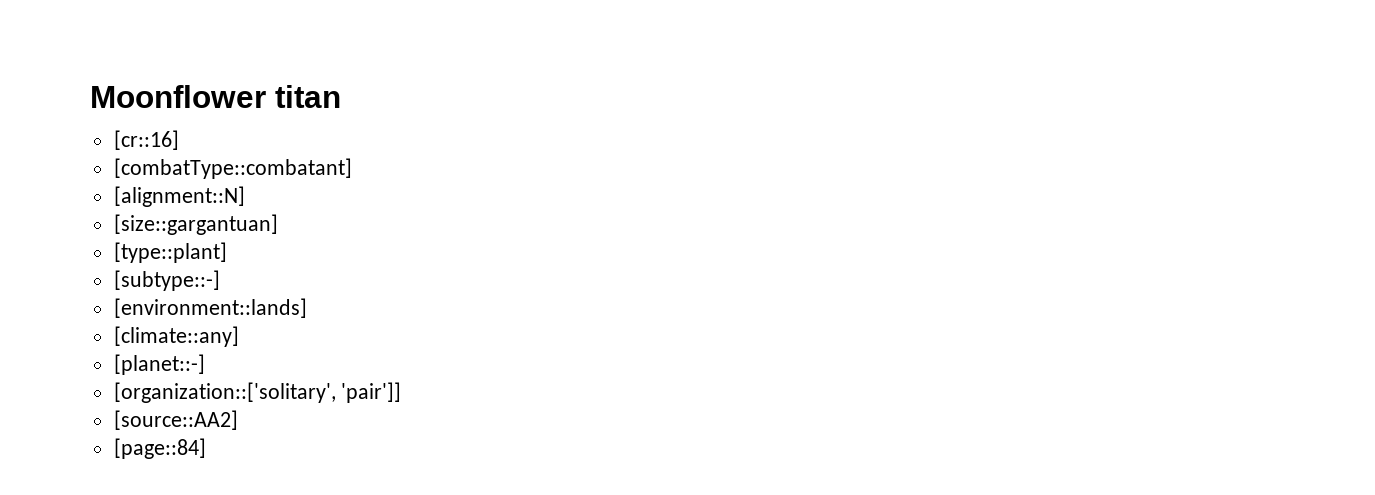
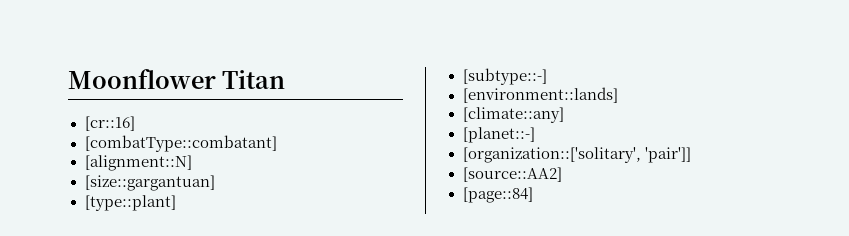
- Moonflower titan
+ Moonflower Titan

